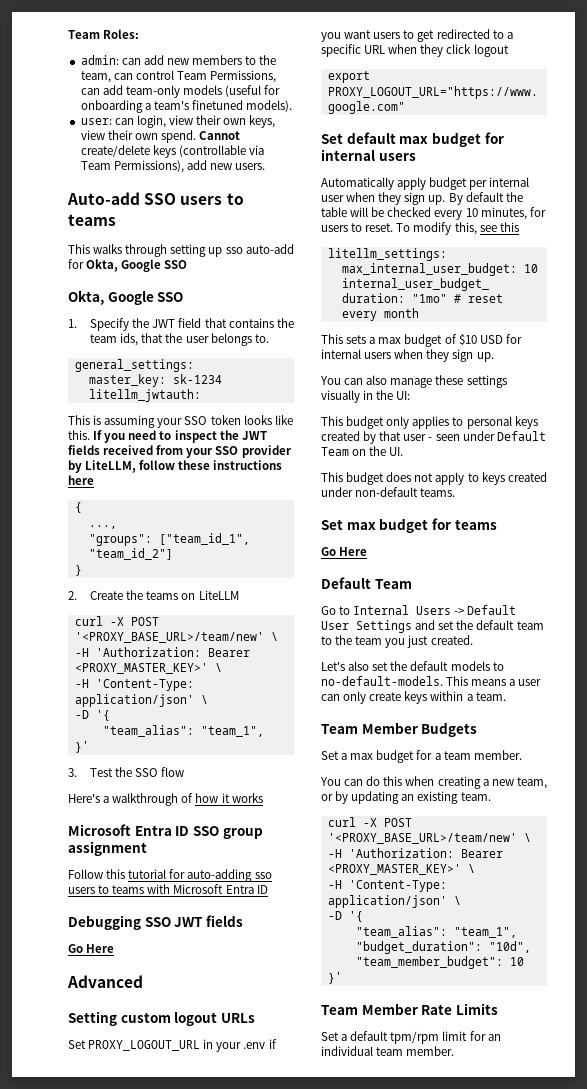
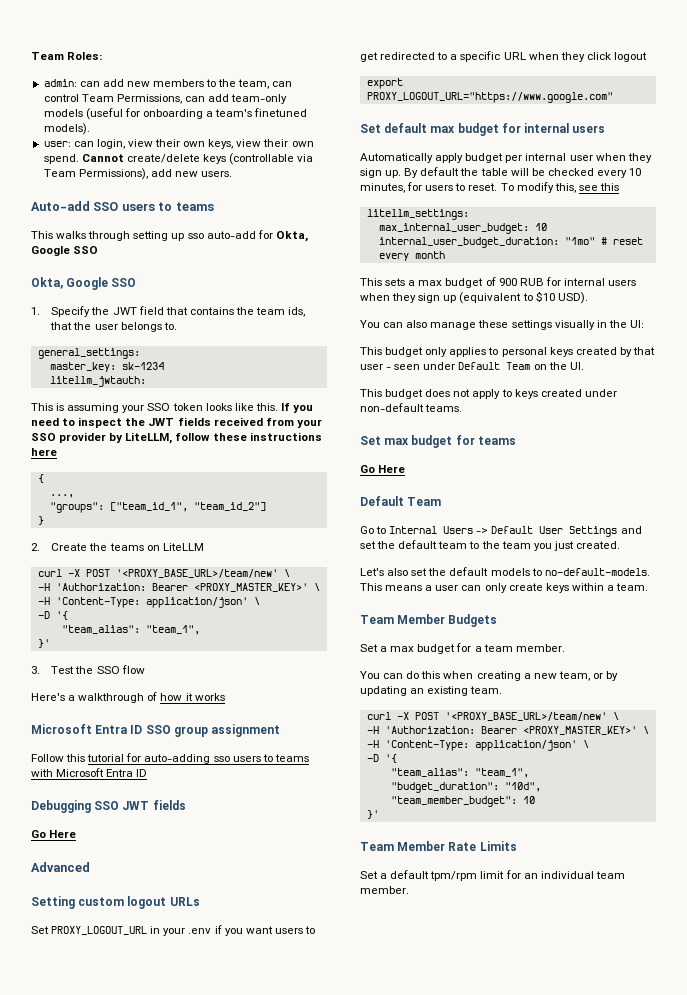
- This sets a max budget of $10 USD for internal users when they sign up.
+ This sets a max budget of 900 RUB for internal users when they sign up (equivalent to $10 USD).

